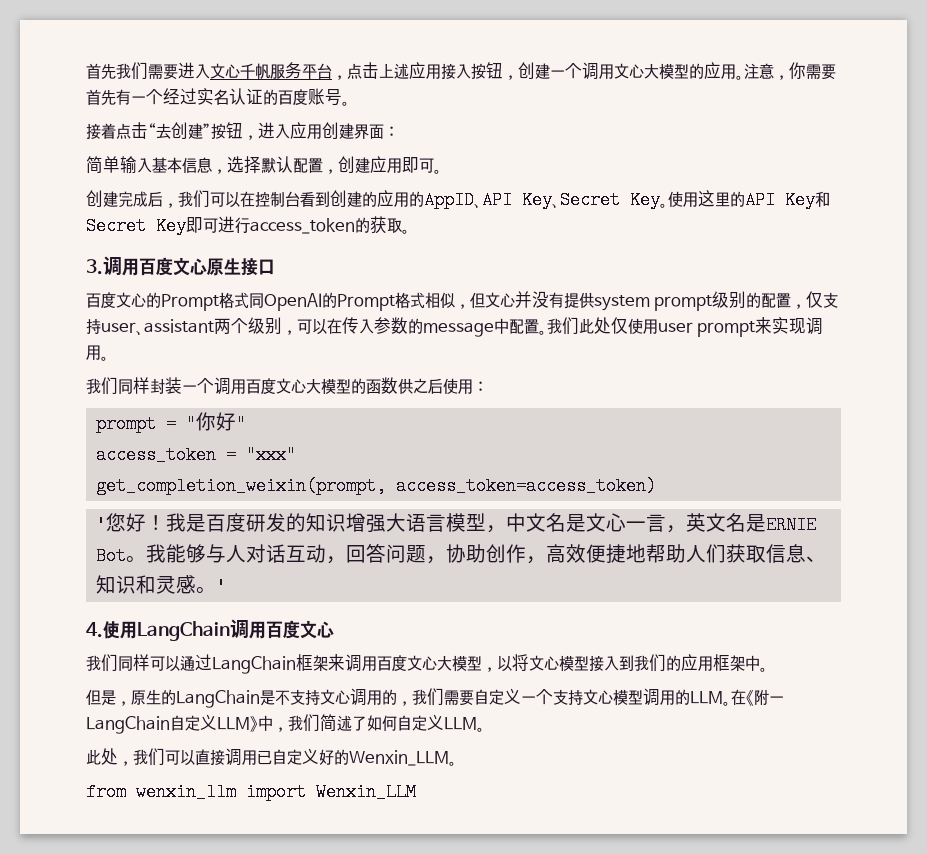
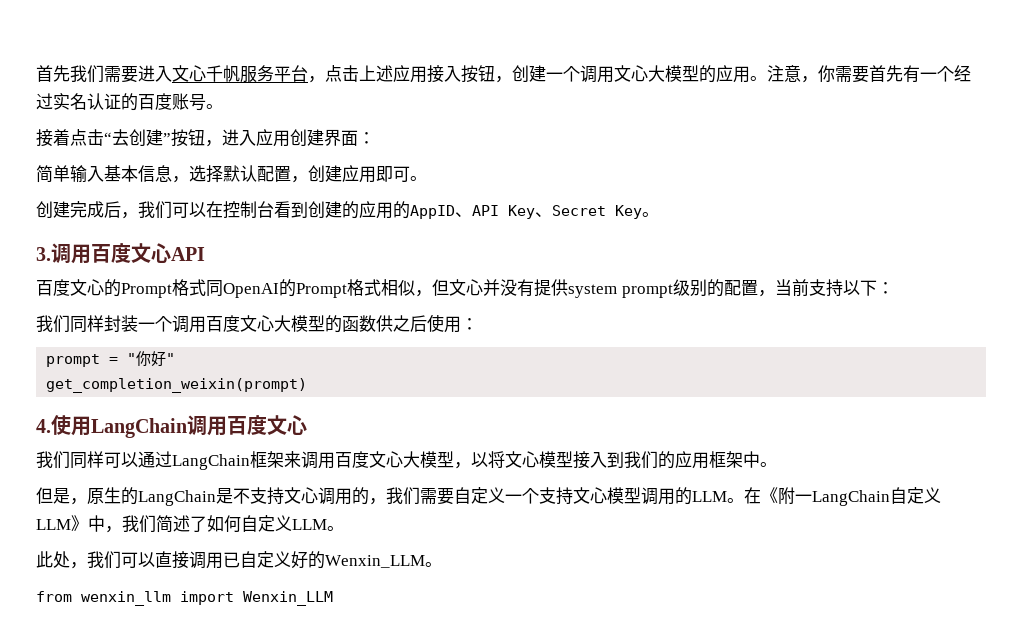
- 使用这里的API Key和Secret Key即可进行access_token的获取。
- 3.调用百度文心原生接口
+ 3.调用百度文心API
- 百度文心的Prompt格式同OpenAI的Prompt格式相似，但文心并没有提供system prompt级别的配置，仅支持user、assistant两个级别，可以在传入参数的message中配置。我们此处仅使用user prompt来实现调用。
+ 百度文心的Prompt格式同OpenAI的Prompt格式相似，但文心并没有提供system prompt级别的配置，当前支持以下：
- access_token = "xxx"
- get_completion_weixin(prompt, access_token=access_token)
- '您好！我是百度研发的知识增强大语言模型，中文名是文心一言，英文名是ERNIE Bot。我能够与人对话互动，回答问题，协助创作，高效便捷地帮助人们获取信息、知识和灵感。'
+ get_completion_weixin(prompt)

